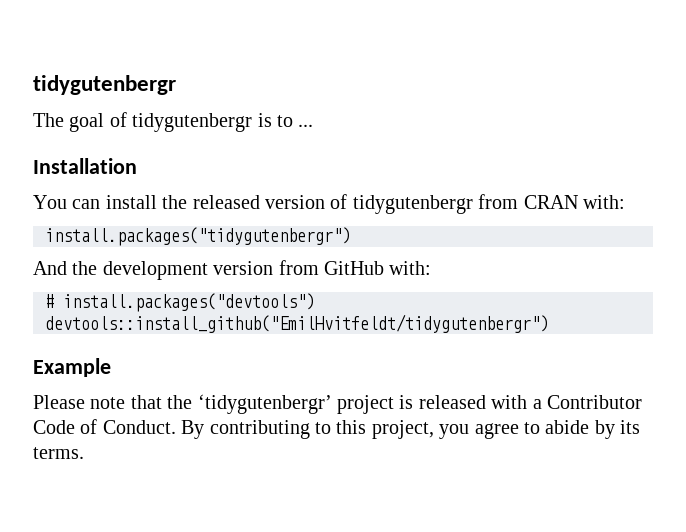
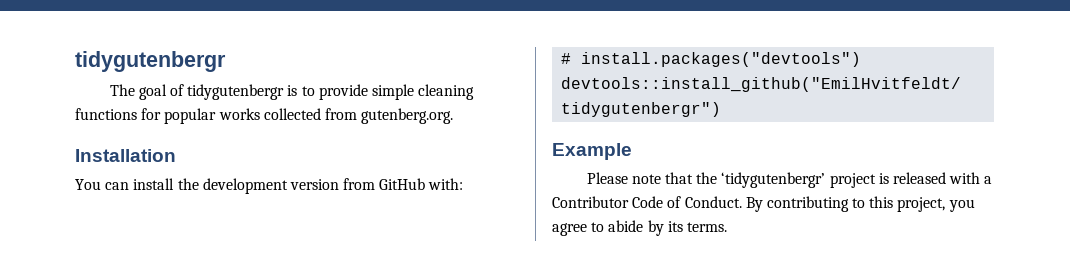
- The goal of tidygutenbergr is to ...
+ The goal of tidygutenbergr is to provide simple cleaning functions for popular works collected from gutenberg.org.
- You can install the released version of tidygutenbergr from CRAN with:
- install.packages("tidygutenbergr")
- And the development version from GitHub with:
+ You can install the development version from GitHub with:

